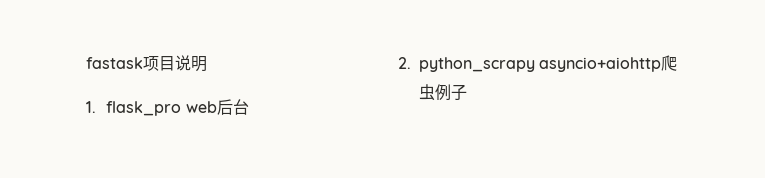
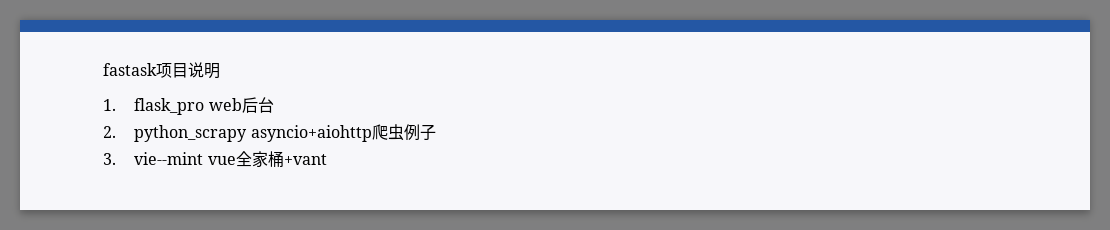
+ 3. vie--mint vue全家桶+vant

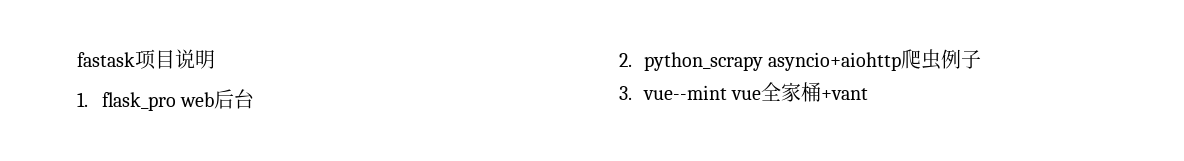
- 3. vie--mint vue全家桶+vant
+ 3. vue--mint vue全家桶+vant

